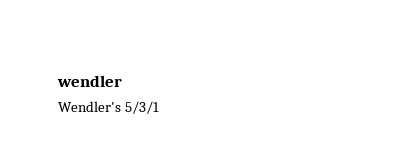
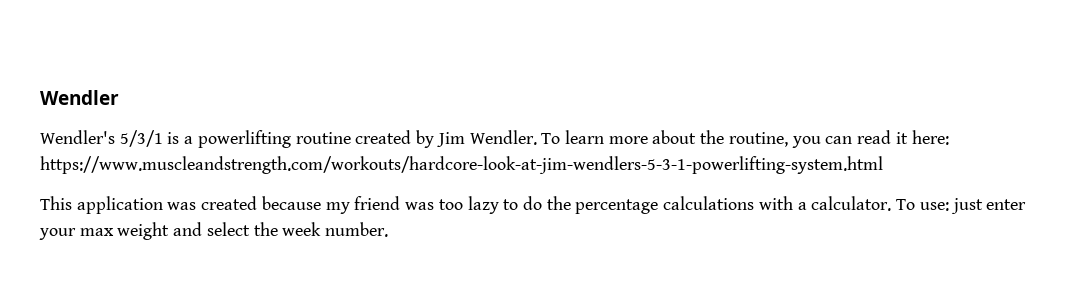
- wendler
+ Wendler
- Wendler's 5/3/1
+ Wendler's 5/3/1 is a powerlifting routine created by Jim Wendler. To learn more about the routine, you can read it here: https://www.muscleandstrength.com/workouts/hardcore-look-at-jim-wendlers-5-3-1-powerlifting-system.html
+ This application was created because my friend was too lazy to do the percentage calculations with a calculator. To use: just enter your max weight and select the week number.

